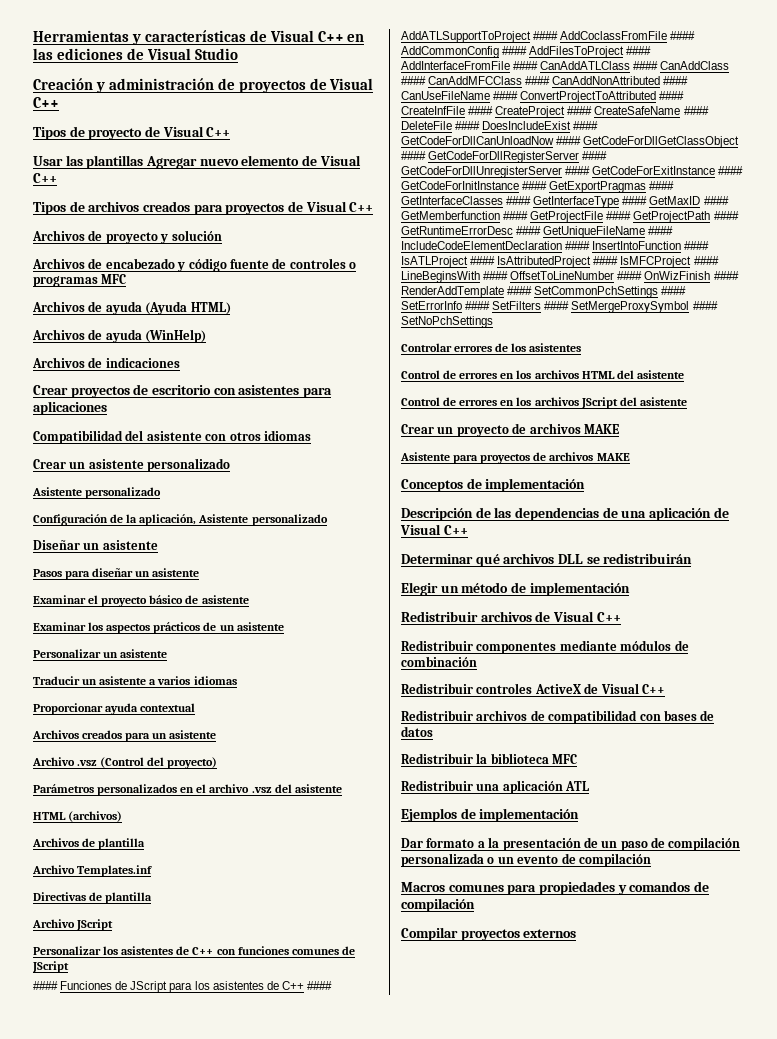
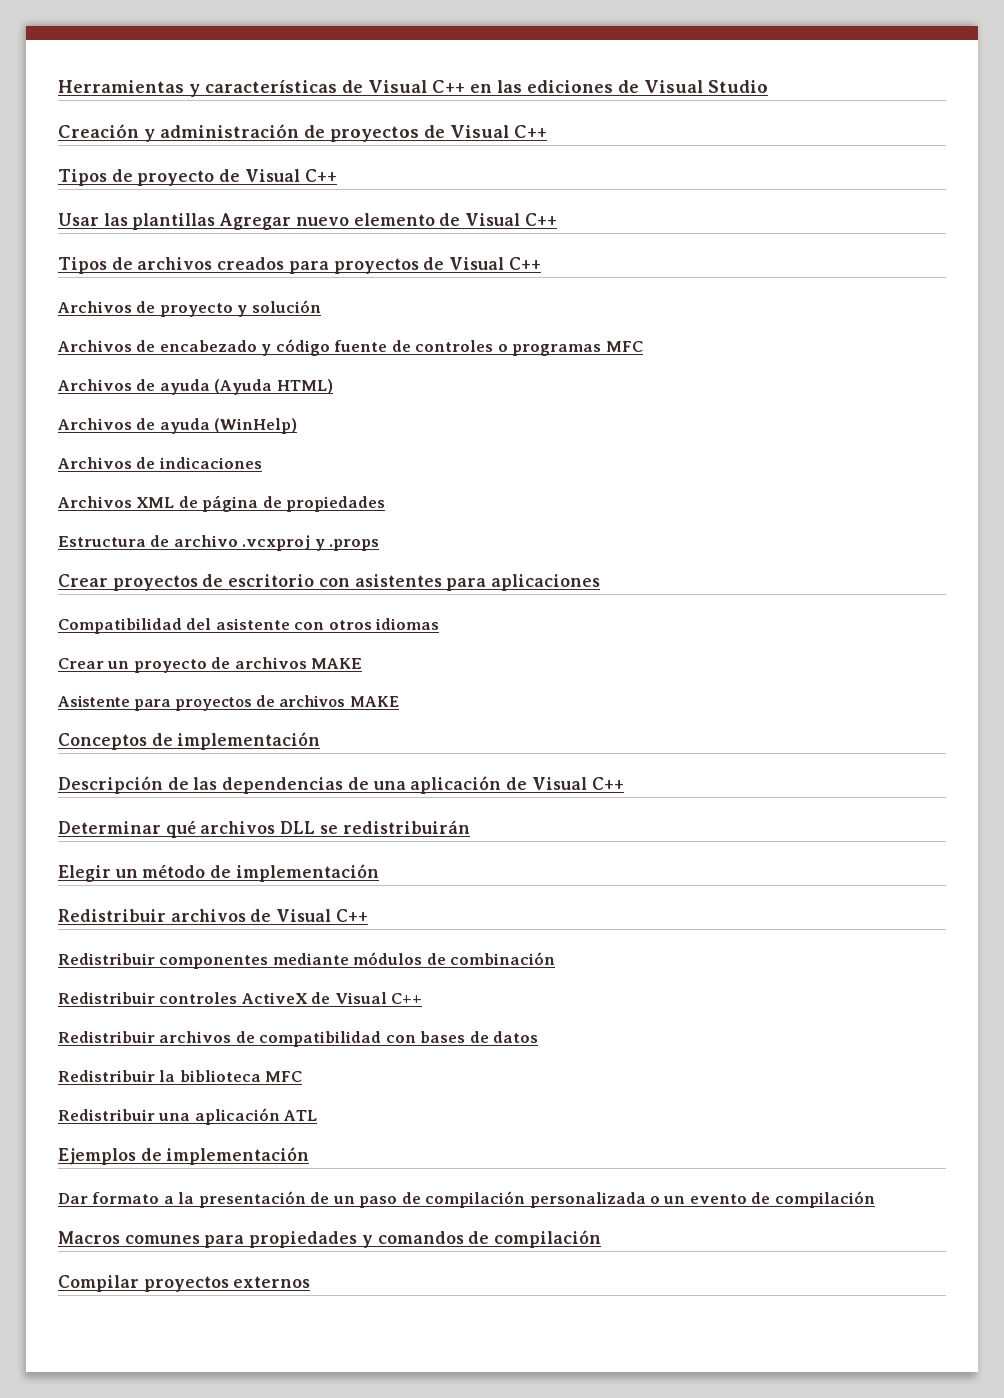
+ Archivos XML de página de propiedades
+ Estructura de archivo .vcxproj y .props
- Crear un asistente personalizado
- Asistente personalizado
- Configuración de la aplicación, Asistente personalizado
- Diseñar un asistente
- Pasos para diseñar un asistente
- Examinar el proyecto básico de asistente
- Examinar los aspectos prácticos de un asistente
- Personalizar un asistente
- Traducir un asistente a varios idiomas
- Proporcionar ayuda contextual
- Archivos creados para un asistente
- Archivo .vsz (Control del proyecto)
- Parámetros personalizados en el archivo .vsz del asistente
- HTML (archivos)
- Archivos de plantilla
- Archivo Templates.inf
- Directivas de plantilla
- Archivo JScript
- Personalizar los asistentes de C++ con funciones comunes de JScript
- #### Funciones de JScript para los asistentes de C++ #### AddATLSupportToProject #### AddCoclassFromFile #### AddCommonConfig #### AddFilesToProject #### AddInterfaceFromFile #### CanAddATLClass #### CanAddClass #### CanAddMFCClass #### CanAddNonAttributed #### CanUseFileName #### ConvertProjectToAttributed #### CreateInfFile #### CreateProject #### CreateSafeName #### DeleteFile #### DoesIncludeExist #### GetCodeForDllCanUnloadNow #### GetCodeForDllGetClassObject #### GetCodeForDllRegisterServer #### GetCodeForDllUnregisterServer #### GetCodeForExitInstance #### GetCodeForInitInstance #### GetExportPragmas #### GetInterfaceClasses #### GetInterfaceType #### GetMaxID #### GetMemberfunction #### GetProjectFile #### GetProjectPath #### GetRuntimeErrorDesc #### GetUniqueFileName #### IncludeCodeElementDeclaration #### InsertIntoFunction #### IsATLProject #### IsAttributedProject #### IsMFCProject #### LineBeginsWith #### OffsetToLineNumber #### OnWizFinish #### RenderAddTemplate #### SetCommonPchSettings #### SetErrorInfo #### SetFilters #### SetMergeProxySymbol #### SetNoPchSettings
- Controlar errores de los asistentes
- Control de errores en los archivos HTML del asistente
- Control de errores en los archivos JScript del asistente

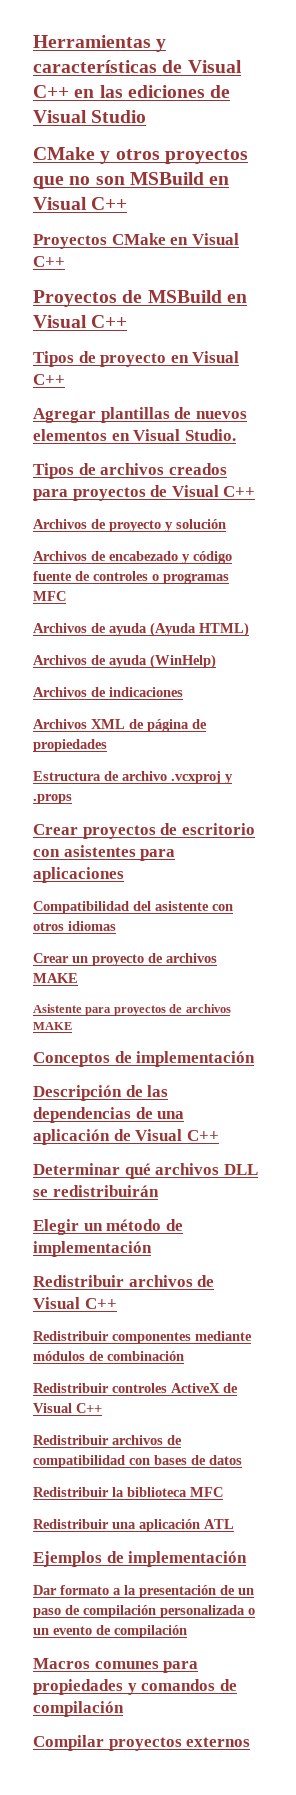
- Creación y administración de proyectos de Visual C++
+ CMake y otros proyectos que no son MSBuild en Visual C++
+ Proyectos CMake en Visual C++
+ Proyectos de MSBuild en Visual C++
- Tipos de proyecto de Visual C++
- Usar las plantillas Agregar nuevo elemento de Visual C++
+ Tipos de proyecto en Visual C++
+ Agregar plantillas de nuevos elementos en Visual Studio.

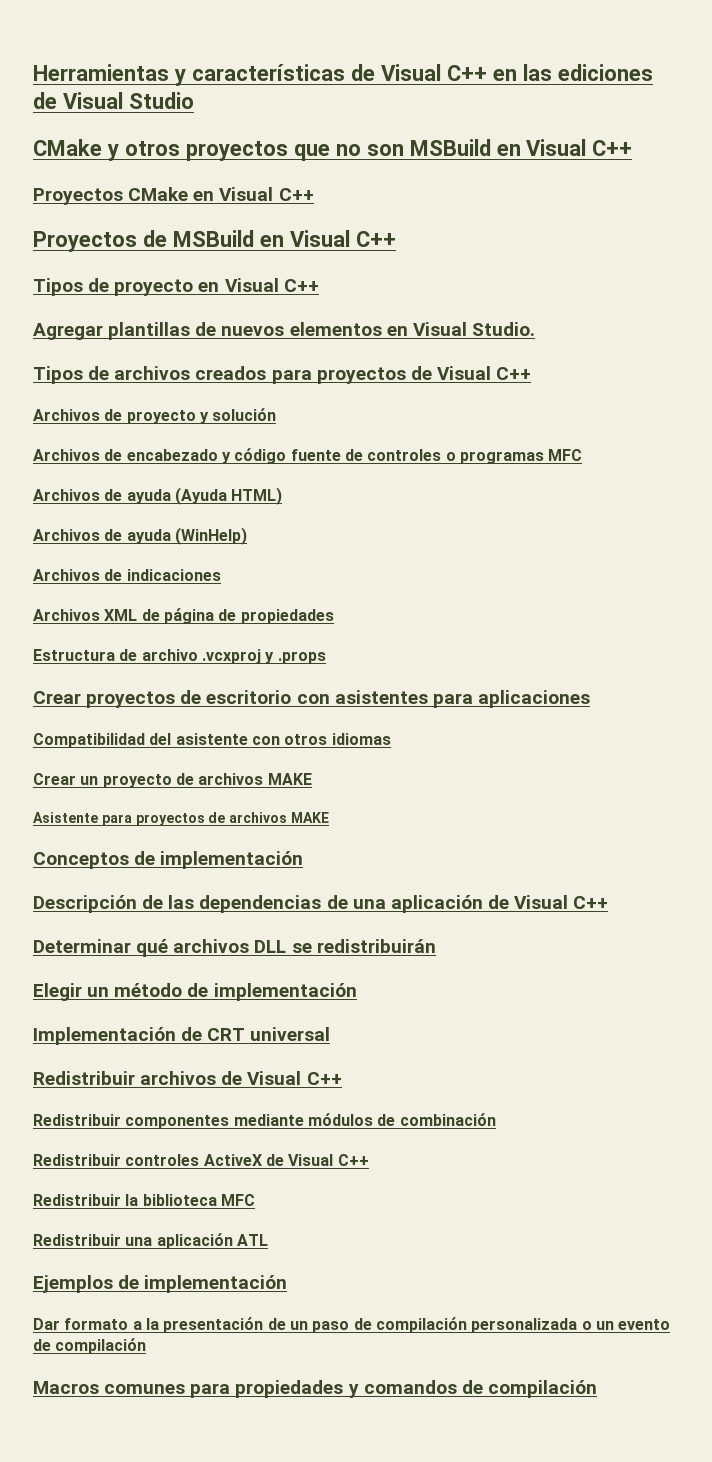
+ Implementación de CRT universal
- Redistribuir archivos de compatibilidad con bases de datos
- Compilar proyectos externos

